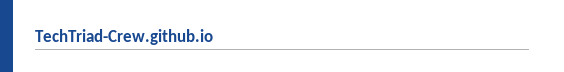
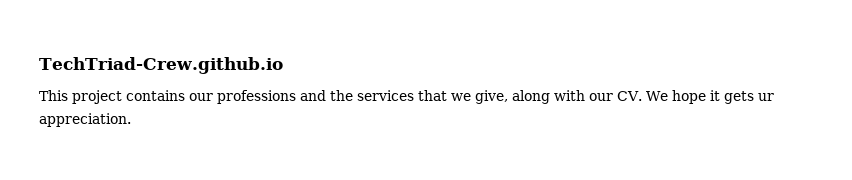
+ This project contains our professions and the services that we give, along with our CV. We hope it gets ur appreciation.

